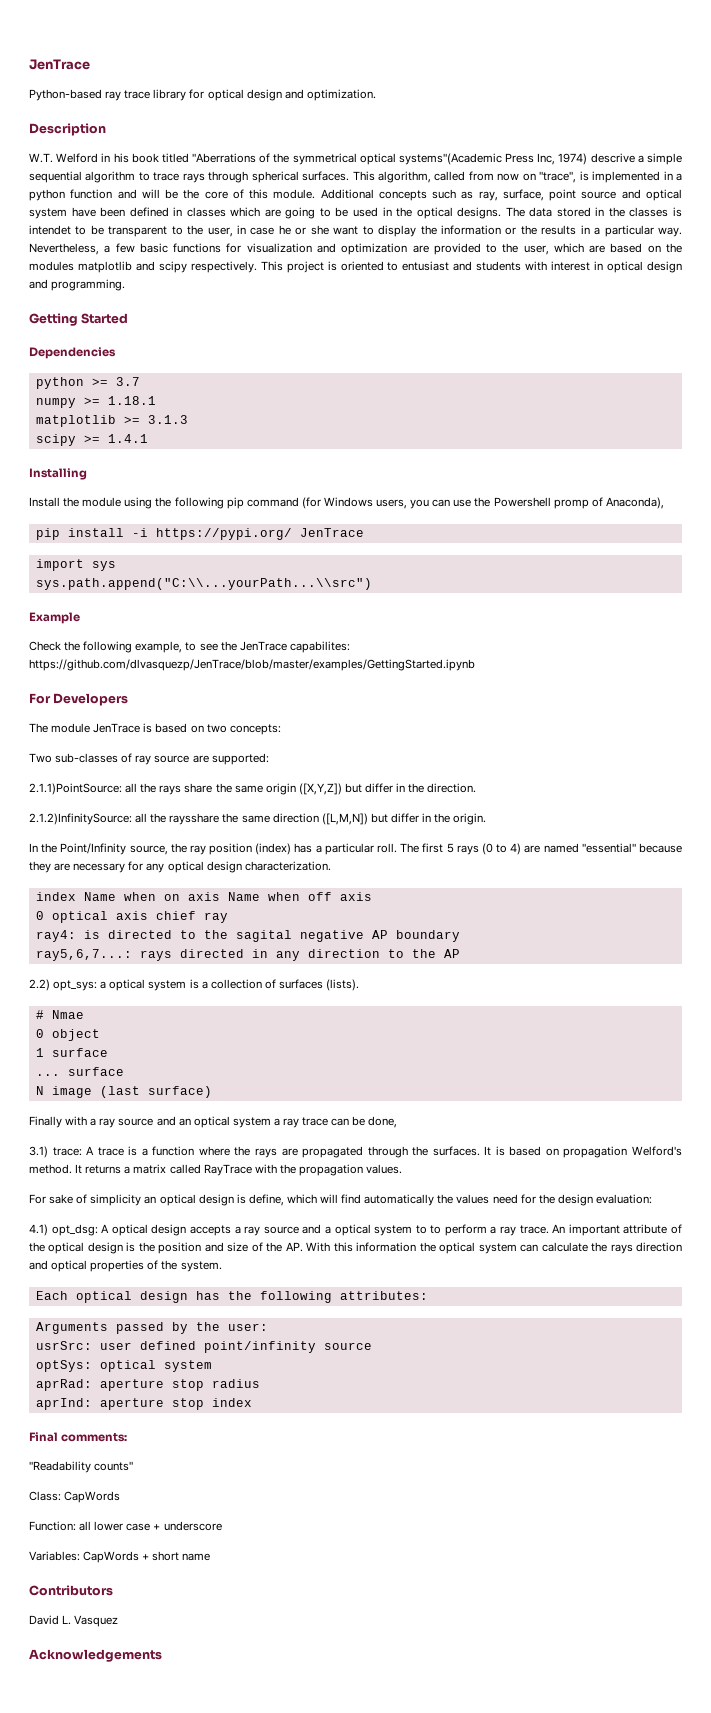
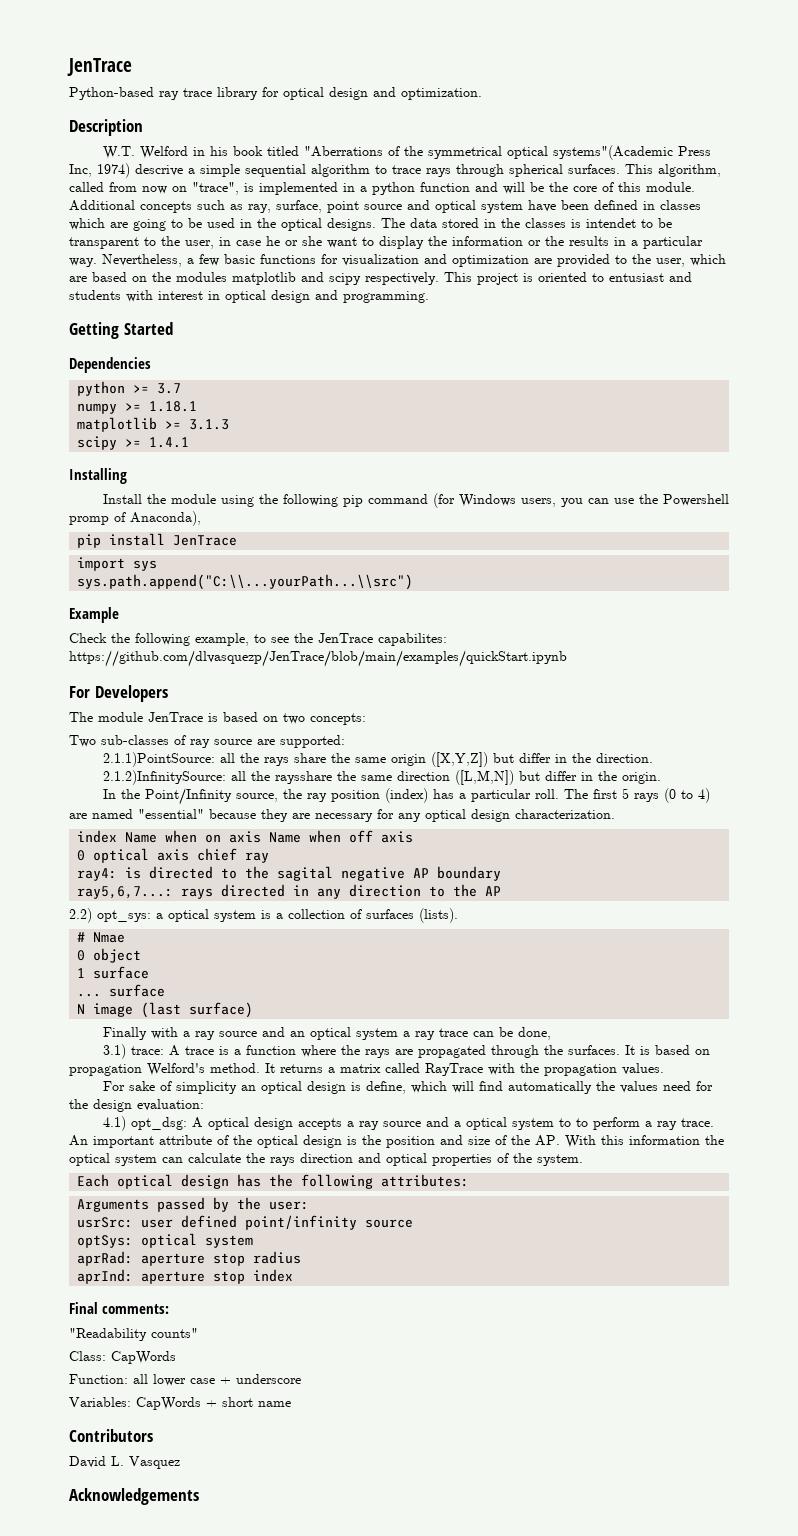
- pip install -i https://pypi.org/ JenTrace
+ pip install JenTrace
- Check the following example, to see the JenTrace capabilites: https://github.com/dlvasquezp/JenTrace/blob/master/examples/GettingStarted.ipynb
+ Check the following example, to see the JenTrace capabilites: https://github.com/dlvasquezp/JenTrace/blob/main/examples/quickStart.ipynb

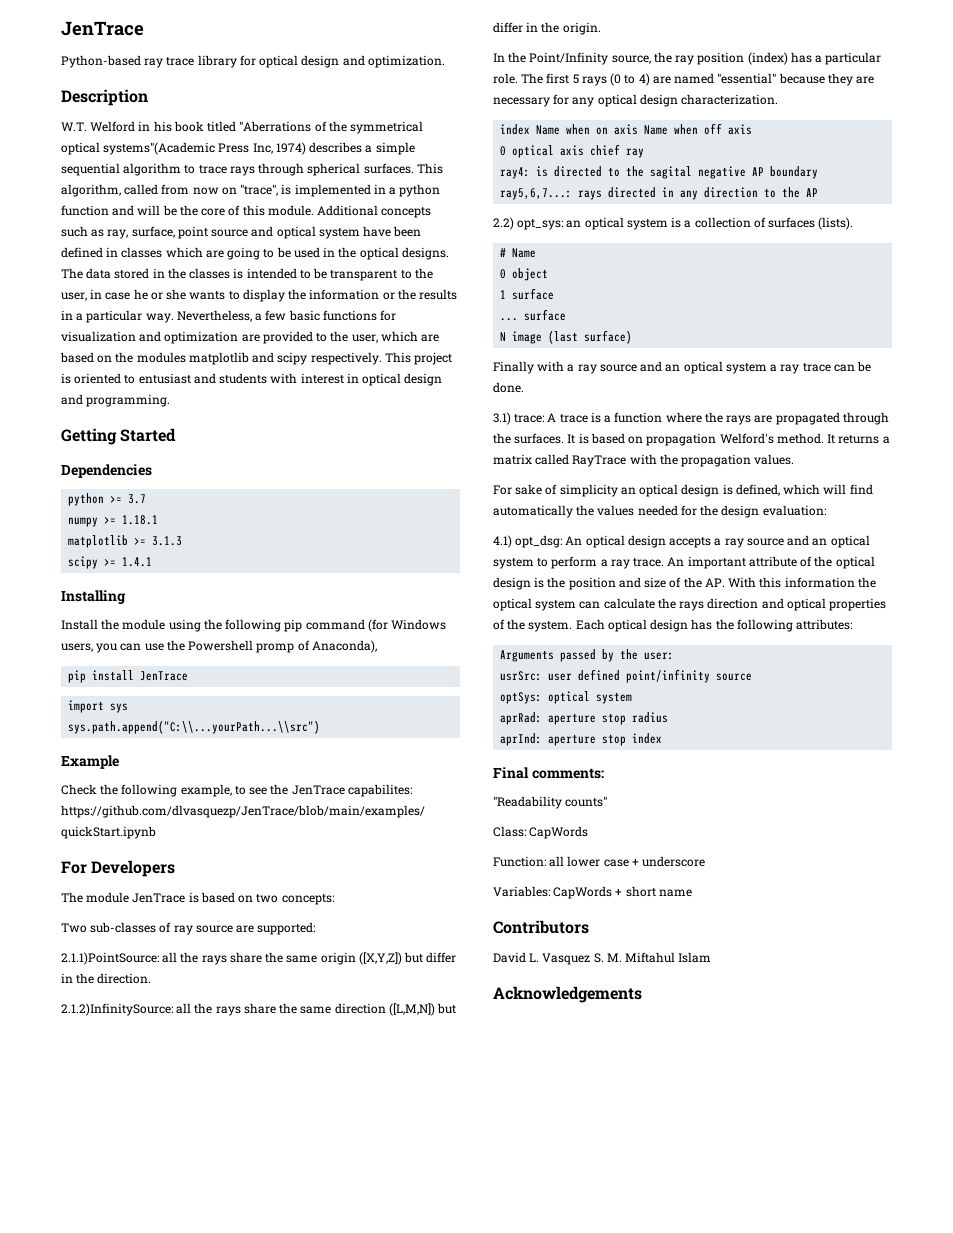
- W.T. Welford in his book titled "Aberrations of the symmetrical optical systems"(Academic Press Inc, 1974) descrive a simple sequential algorithm to trace rays through spherical surfaces.
+ W.T. Welford in his book titled "Aberrations of the symmetrical optical systems"(Academic Press Inc, 1974) describes a simple sequential algorithm to trace rays through spherical surfaces.
- The data stored in the classes is intendet to be transparent to the user, in case he or she want to display the information or the results in a particular way.
+ The data stored in the classes is intended to be transparent to the user, in case he or she wants to display the information or the results in a particular way.
- 2.1.2)InfinitySource: all the raysshare the same direction ([L,M,N]) but differ in the origin.
+ 2.1.2)InfinitySource: all the rays share the same direction ([L,M,N]) but differ in the origin.
- In the Point/Infinity source, the ray position (index) has a particular roll.
+ In the Point/Infinity source, the ray position (index) has a particular role.
- 2.2) opt_sys: a optical system is a collection of surfaces (lists).
+ 2.2) opt_sys: an optical system is a collection of surfaces (lists).
- # Nmae
+ # Name
- Finally with a ray source and an optical system a ray trace can be done,
+ Finally with a ray source and an optical system a ray trace can be done.
- For sake of simplicity an optical design is define, which will find automatically the values need for the design evaluation:
+ For sake of simplicity an optical design is defined, which will find automatically the values needed for the design evaluation:
- 4.1) opt_dsg: A optical design accepts a ray source and a optical system to to perform a ray trace.
+ 4.1) opt_dsg: An optical design accepts a ray source and an optical system to perform a ray trace.
- An important attribute of the optical design is the position and size of the AP. With this information the optical system can calculate the rays direction and optical properties of the system.
- Each optical design has the following attributes:
+ An important attribute of the optical design is the position and size of the AP. With this information the optical system can calculate the rays direction and optical properties of the system. Each optical design has the following attributes:
- David L. Vasquez
+ David L. Vasquez S. M. Miftahul Islam

